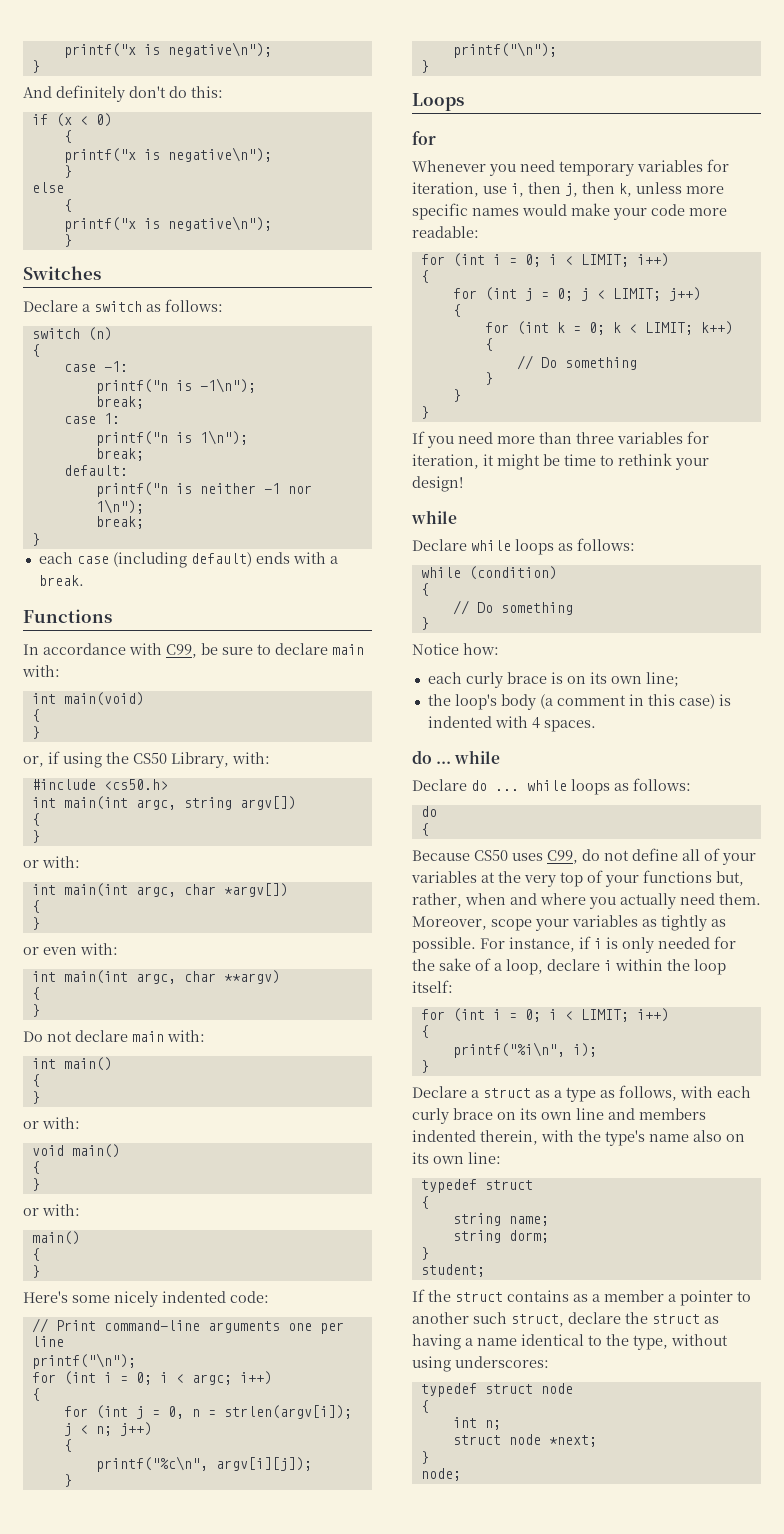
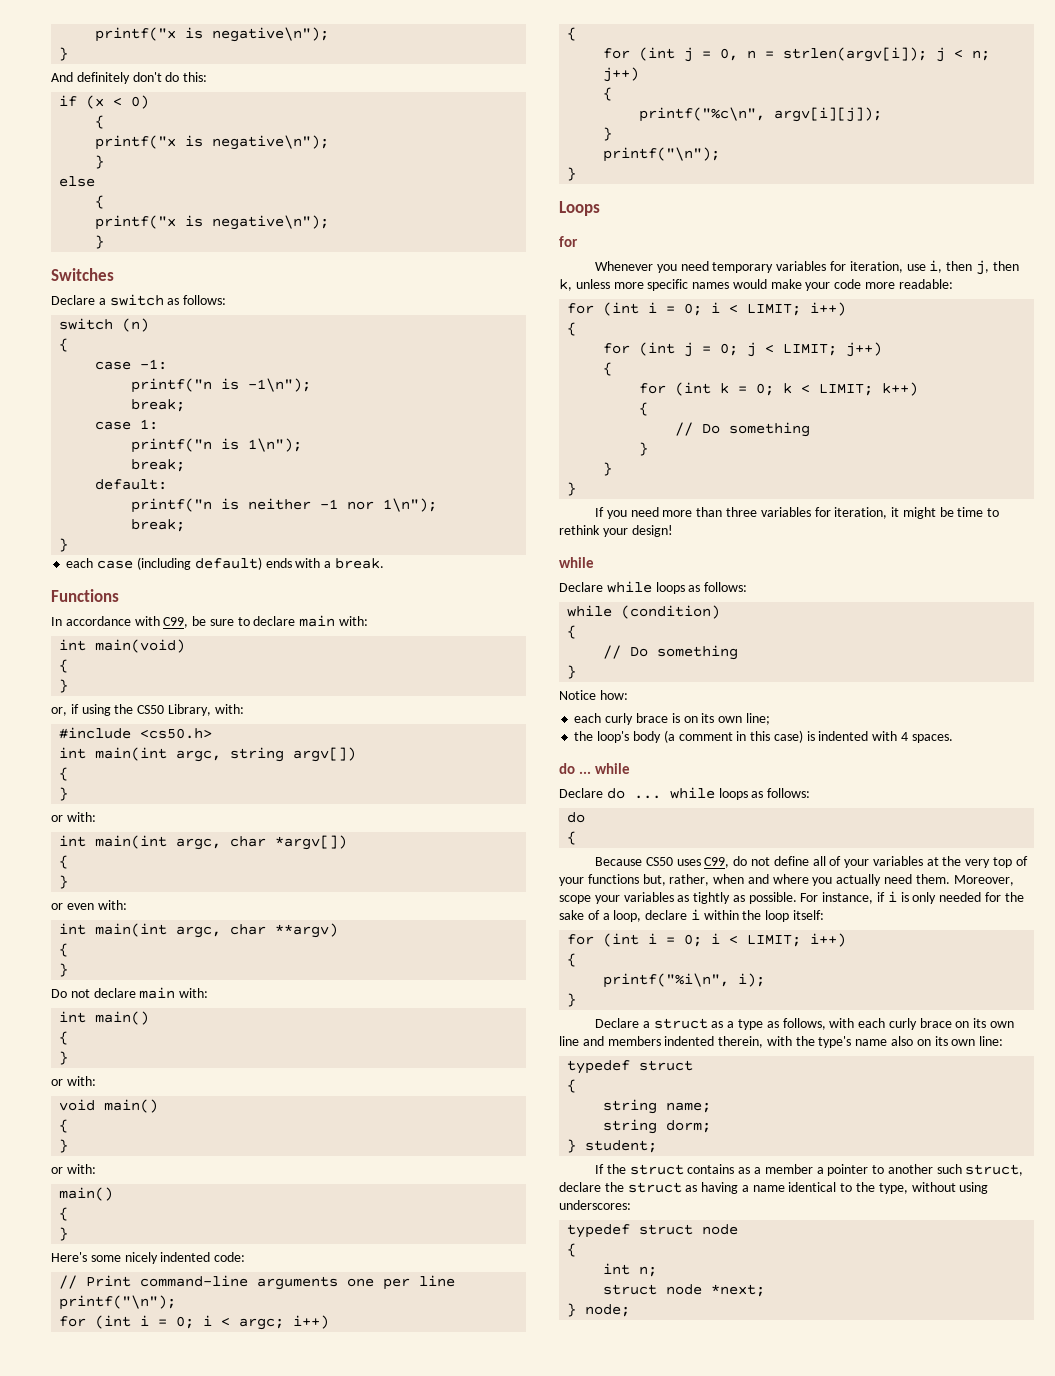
  string dorm;
- }
- student;
+ } student;
  struct node *next;
- }
- node;
+ } node;

